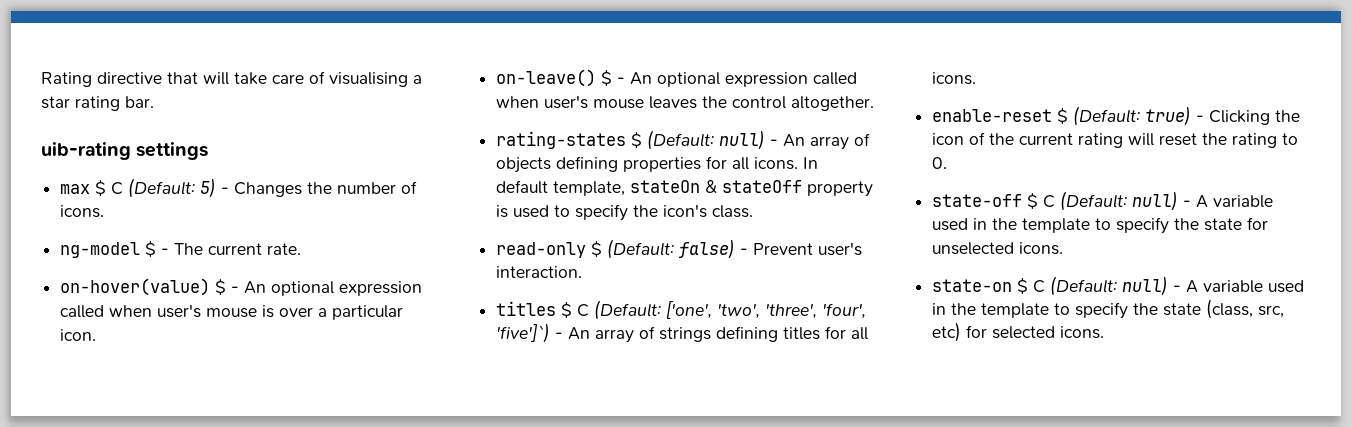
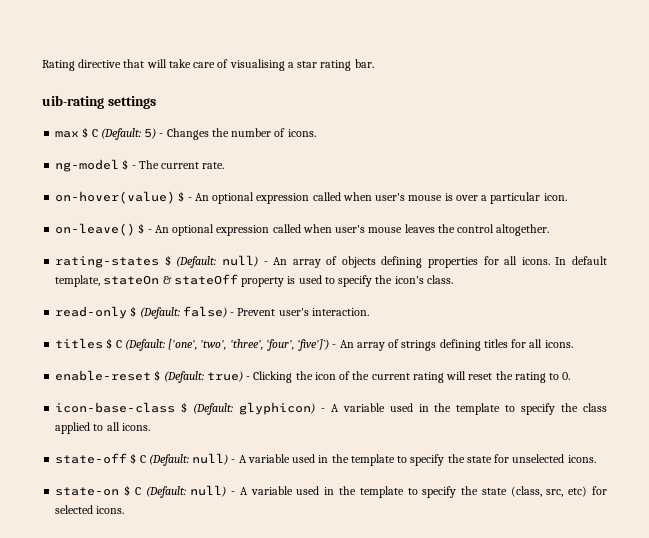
+ icon-base-class $ (Default: glyphicon) - A variable used in the template to specify the class applied to all icons.

